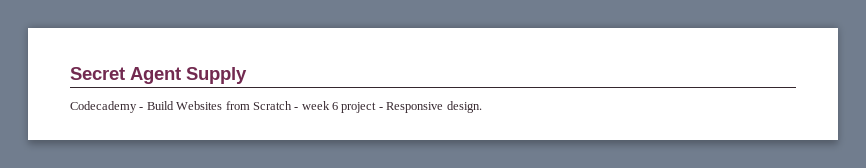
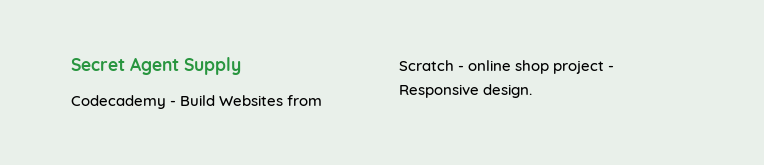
- Codecademy - Build Websites from Scratch - week 6 project - Responsive design.
+ Codecademy - Build Websites from Scratch - online shop project - Responsive design.

